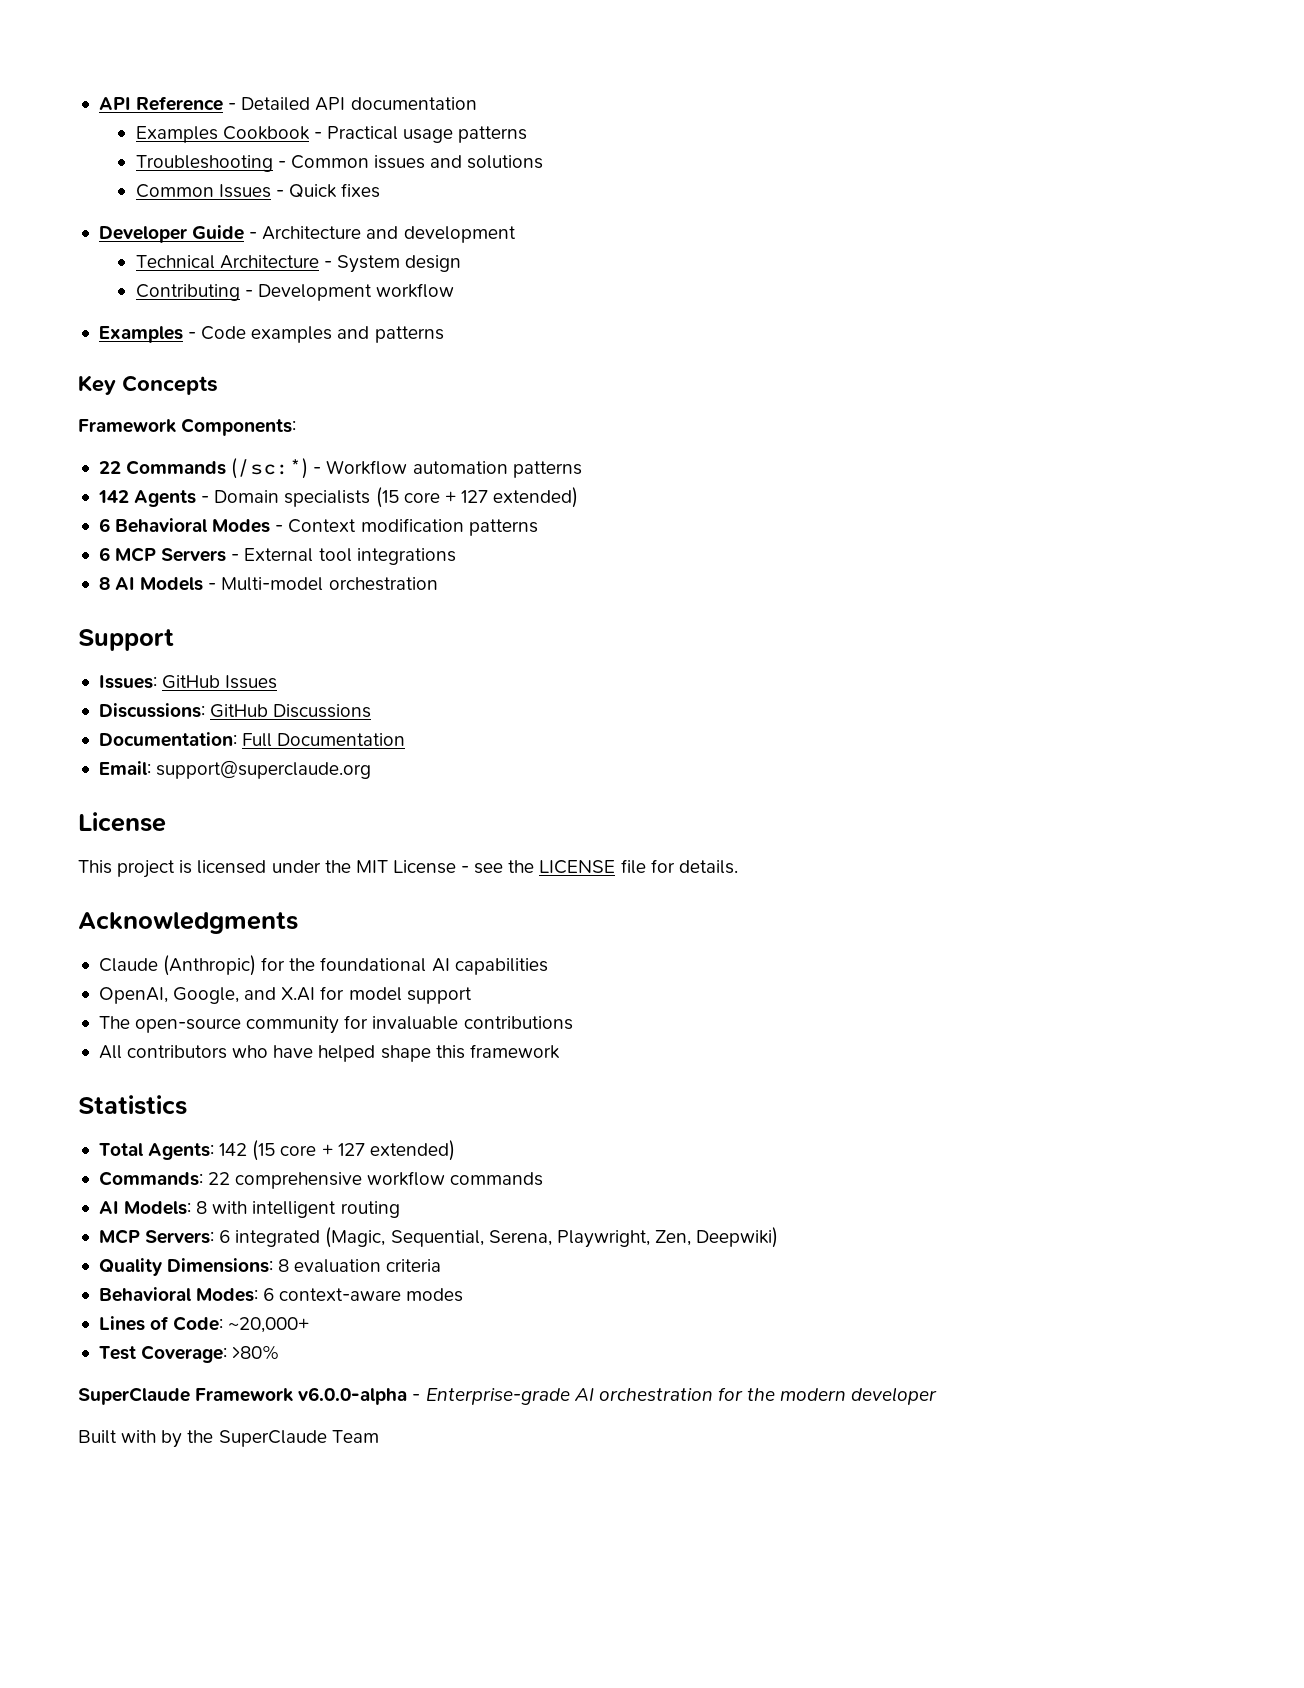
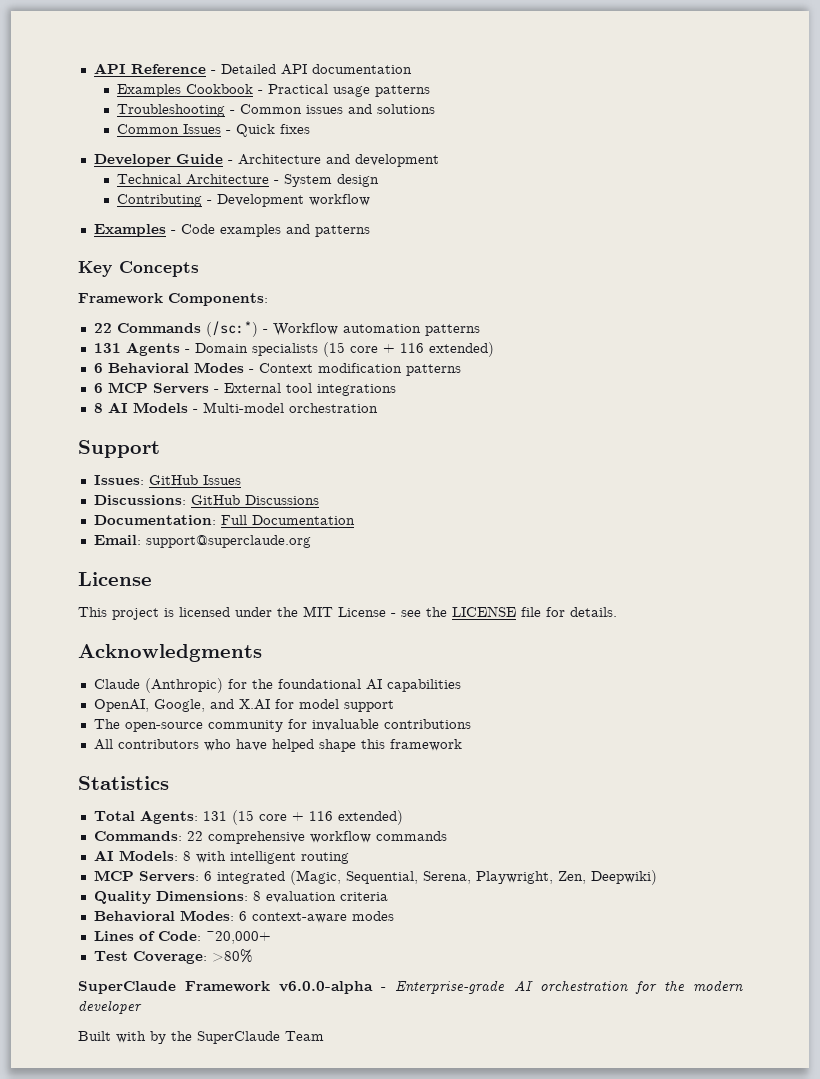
- 142 Agents - Domain specialists (15 core + 127 extended)
+ 131 Agents - Domain specialists (15 core + 116 extended)
- Total Agents: 142 (15 core + 127 extended)
+ Total Agents: 131 (15 core + 116 extended)

